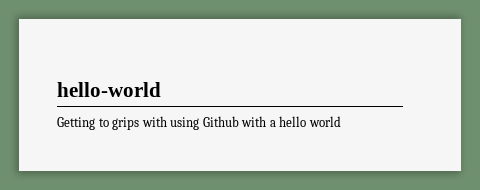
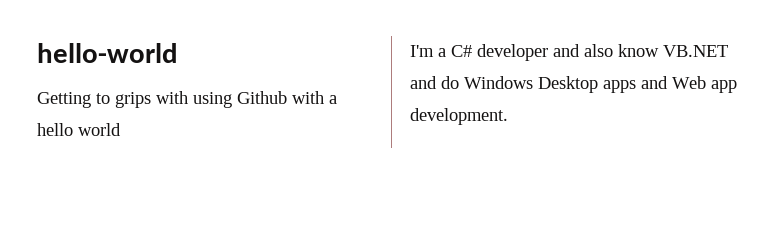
+ I'm a C# developer and also know VB.NET and do Windows Desktop apps and Web app development.

